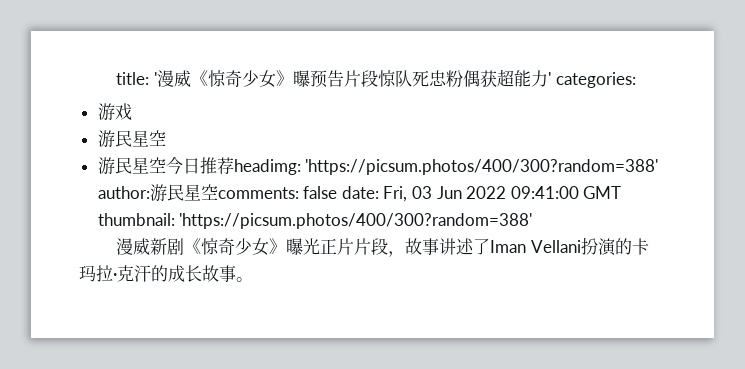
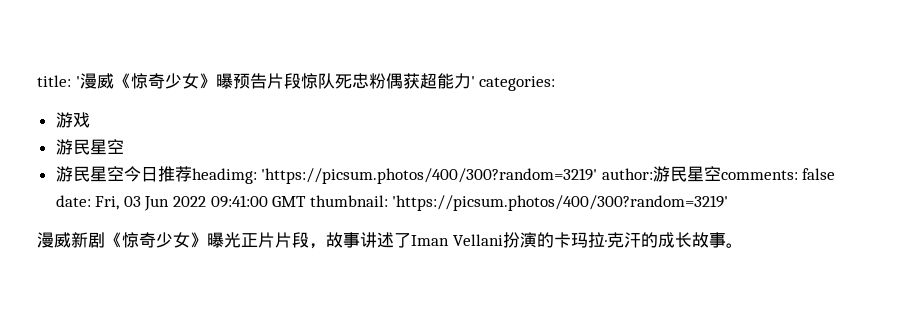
- 游民星空今日推荐headimg: 'https://picsum.photos/400/300?random=388' author:游民星空comments: false date: Fri, 03 Jun 2022 09:41:00 GMT thumbnail: 'https://picsum.photos/400/300?random=388'
+ 游民星空今日推荐headimg: 'https://picsum.photos/400/300?random=3219' author:游民星空comments: false date: Fri, 03 Jun 2022 09:41:00 GMT thumbnail: 'https://picsum.photos/400/300?random=3219'

